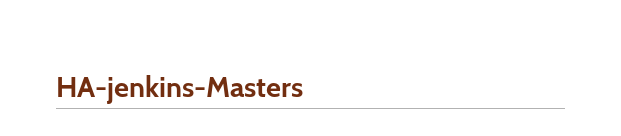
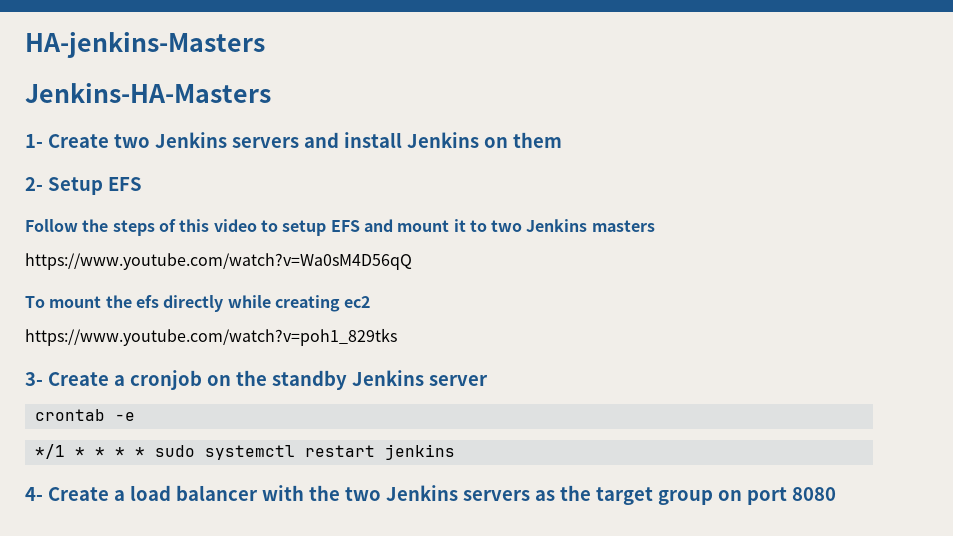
+ Jenkins-HA-Masters
+ 1- Create two Jenkins servers and install Jenkins on them
+ 2- Setup EFS
+ Follow the steps of this video to setup EFS and mount it to two Jenkins masters
+ https://www.youtube.com/watch?v=Wa0sM4D56qQ
+ To mount the efs directly while creating ec2
+ https://www.youtube.com/watch?v=poh1_829tks
+ 3- Create a cronjob on the standby Jenkins server
+ crontab -e
+ */1 * * * * sudo systemctl restart jenkins
+ 4- Create a load balancer with the two Jenkins servers as the target group on port 8080

